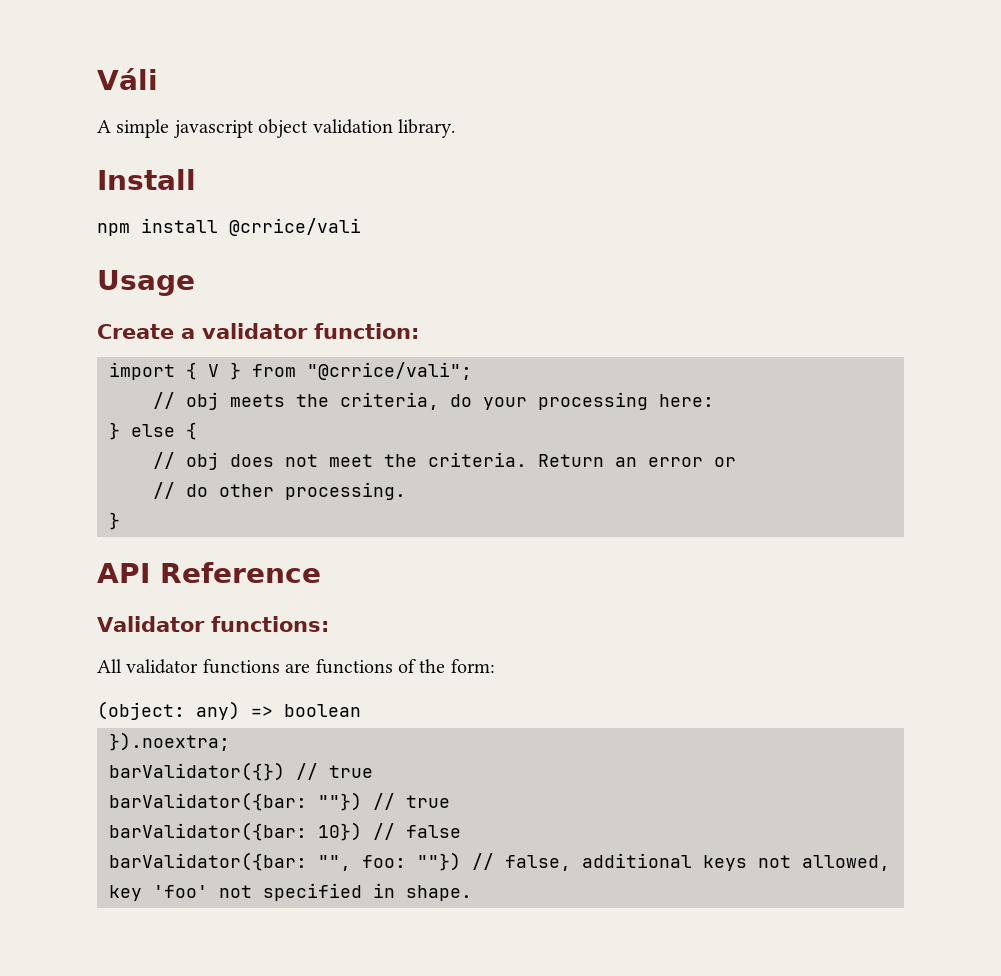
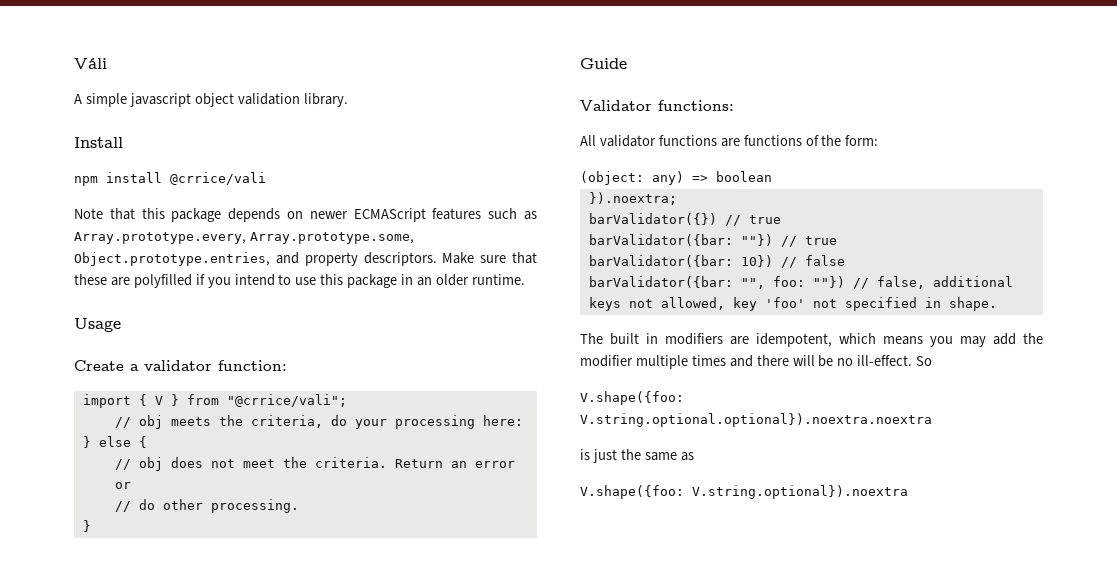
+ Note that this package depends on newer ECMAScript features such as Array.prototype.every, Array.prototype.some, Object.prototype.entries, and property descriptors. Make sure that these are polyfilled if you intend to use this package in an older runtime.
- API Reference
+ Guide
+ The built in modifiers are idempotent, which means you may add the modifier multiple times and there will be no ill-effect. So
+ V.shape({foo: V.string.optional.optional}).noextra.noextra
+ is just the same as
+ V.shape({foo: V.string.optional}).noextra

